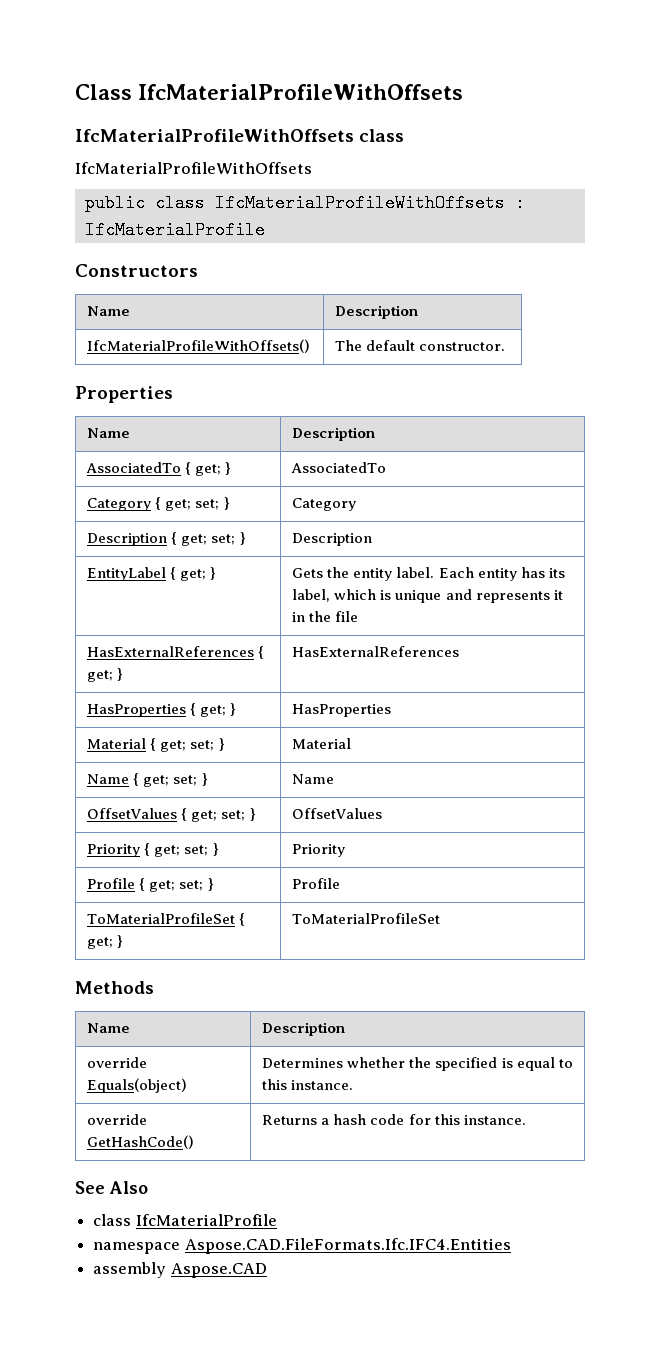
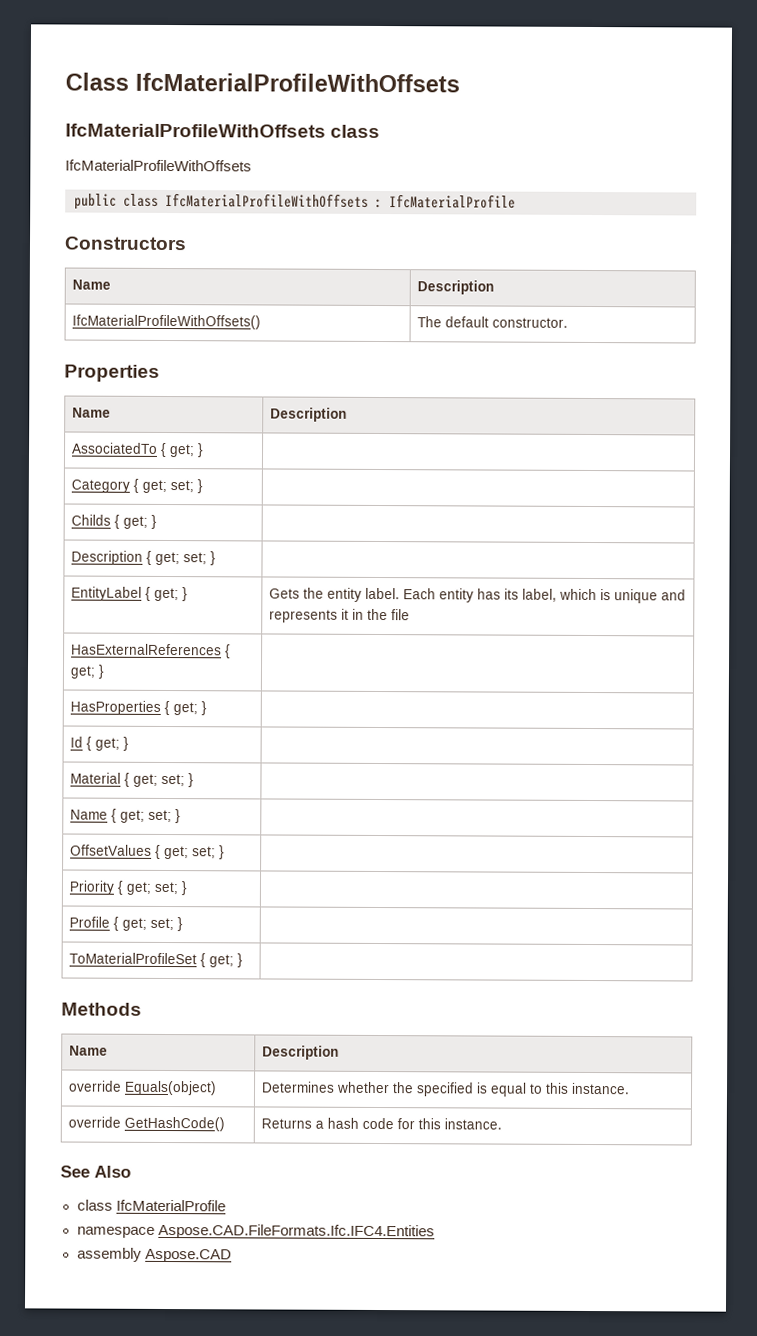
- AssociatedTo { get; } | AssociatedTo
+ AssociatedTo { get; } |
- Category { get; set; } | Category
+ Category { get; set; } |
+ Childs { get; } |
- Description { get; set; } | Description
+ Description { get; set; } |
- HasExternalReferences { get; } | HasExternalReferences
+ HasExternalReferences { get; } |
- HasProperties { get; } | HasProperties
+ HasProperties { get; } |
+ Id { get; } |
- Material { get; set; } | Material
+ Material { get; set; } |
- Name { get; set; } | Name
+ Name { get; set; } |
- OffsetValues { get; set; } | OffsetValues
+ OffsetValues { get; set; } |
- Priority { get; set; } | Priority
+ Priority { get; set; } |
- Profile { get; set; } | Profile
+ Profile { get; set; } |
- ToMaterialProfileSet { get; } | ToMaterialProfileSet
+ ToMaterialProfileSet { get; } |

